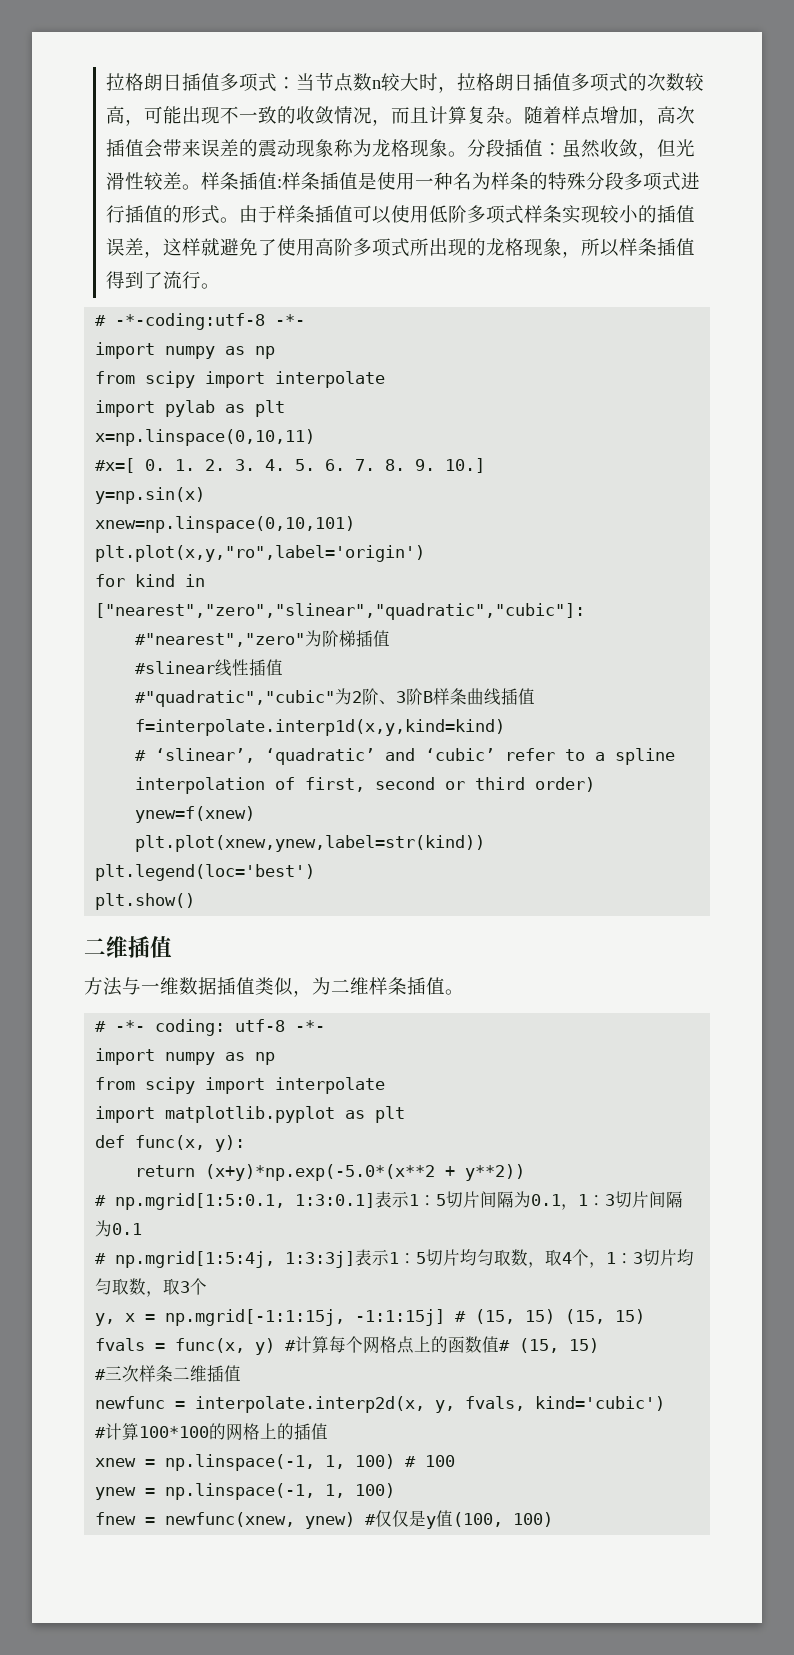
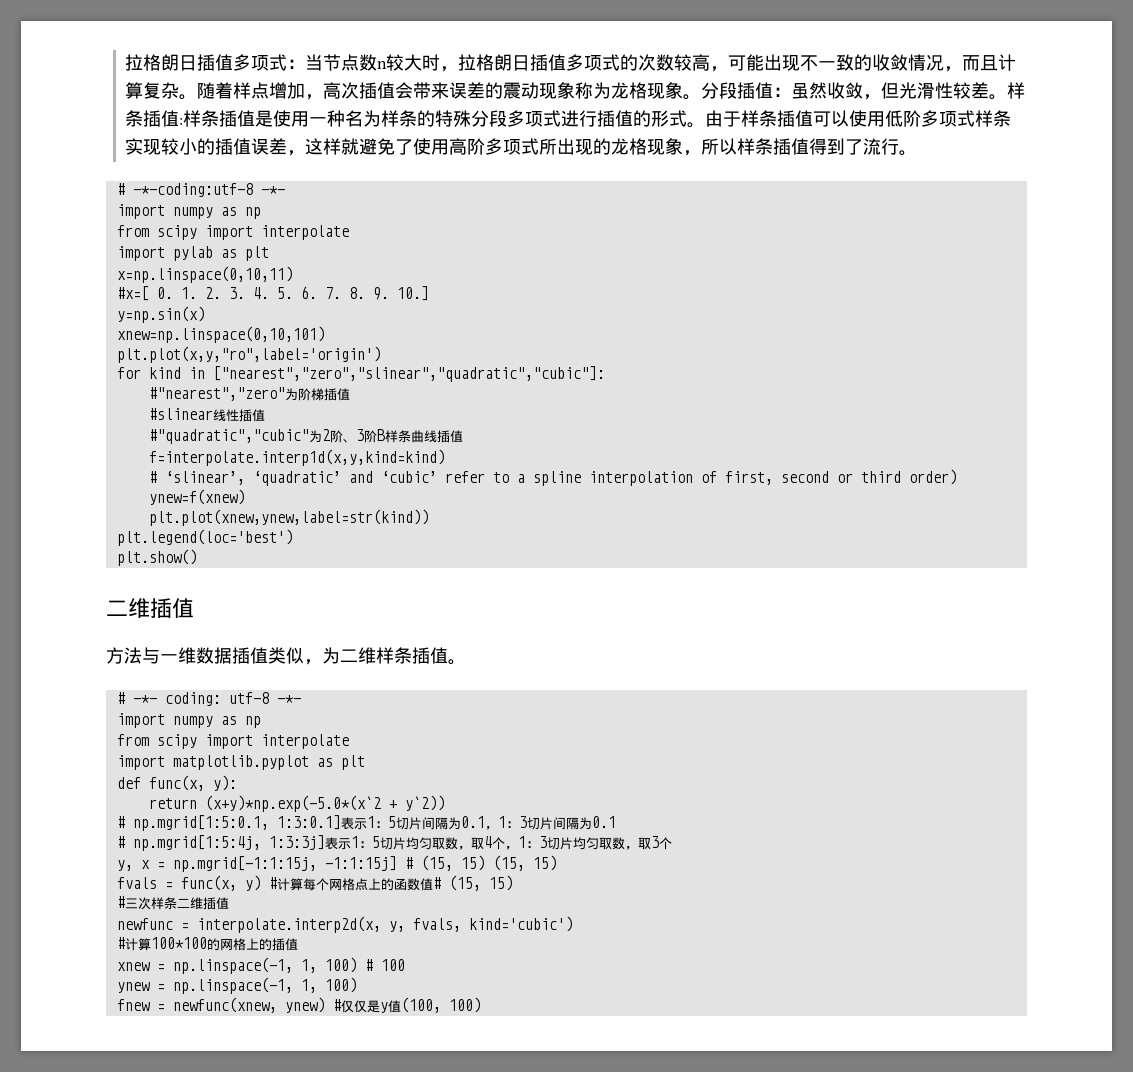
- return (x+y)*np.exp(-5.0*(x**2 + y**2))
+ return (x+y)*np.exp(-5.0*(x`2 + y`2))

